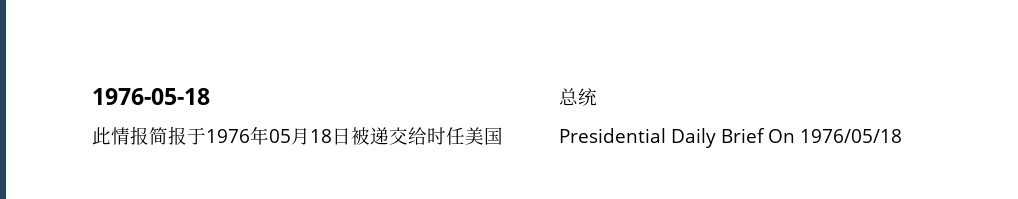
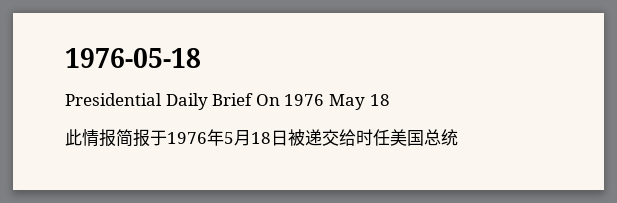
+ Presidential Daily Brief On 1976 May 18
- 此情报简报于1976年05月18日被递交给时任美国总统
+ 此情报简报于1976年5月18日被递交给时任美国总统
- Presidential Daily Brief On 1976/05/18

